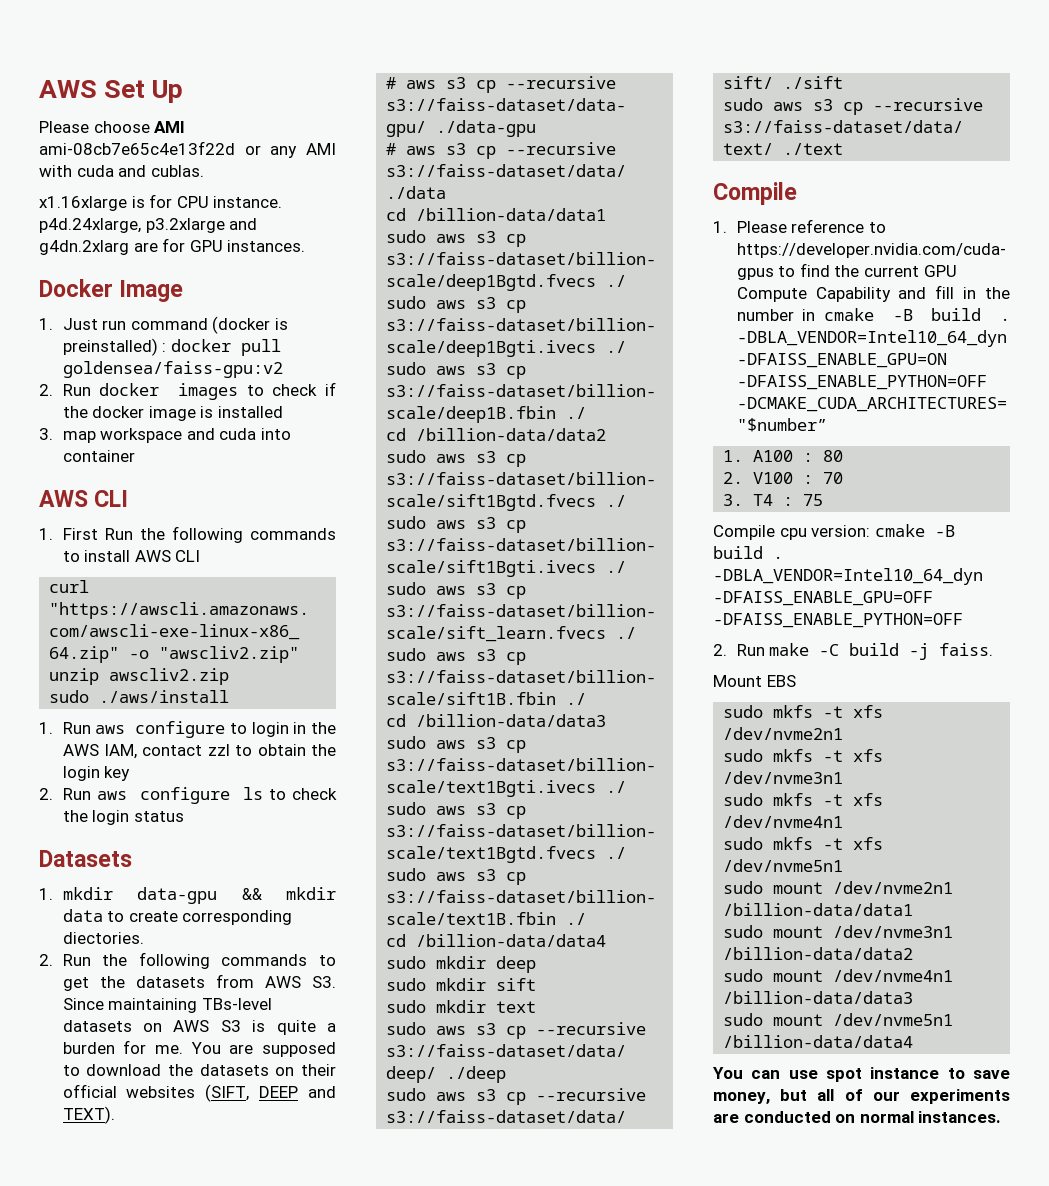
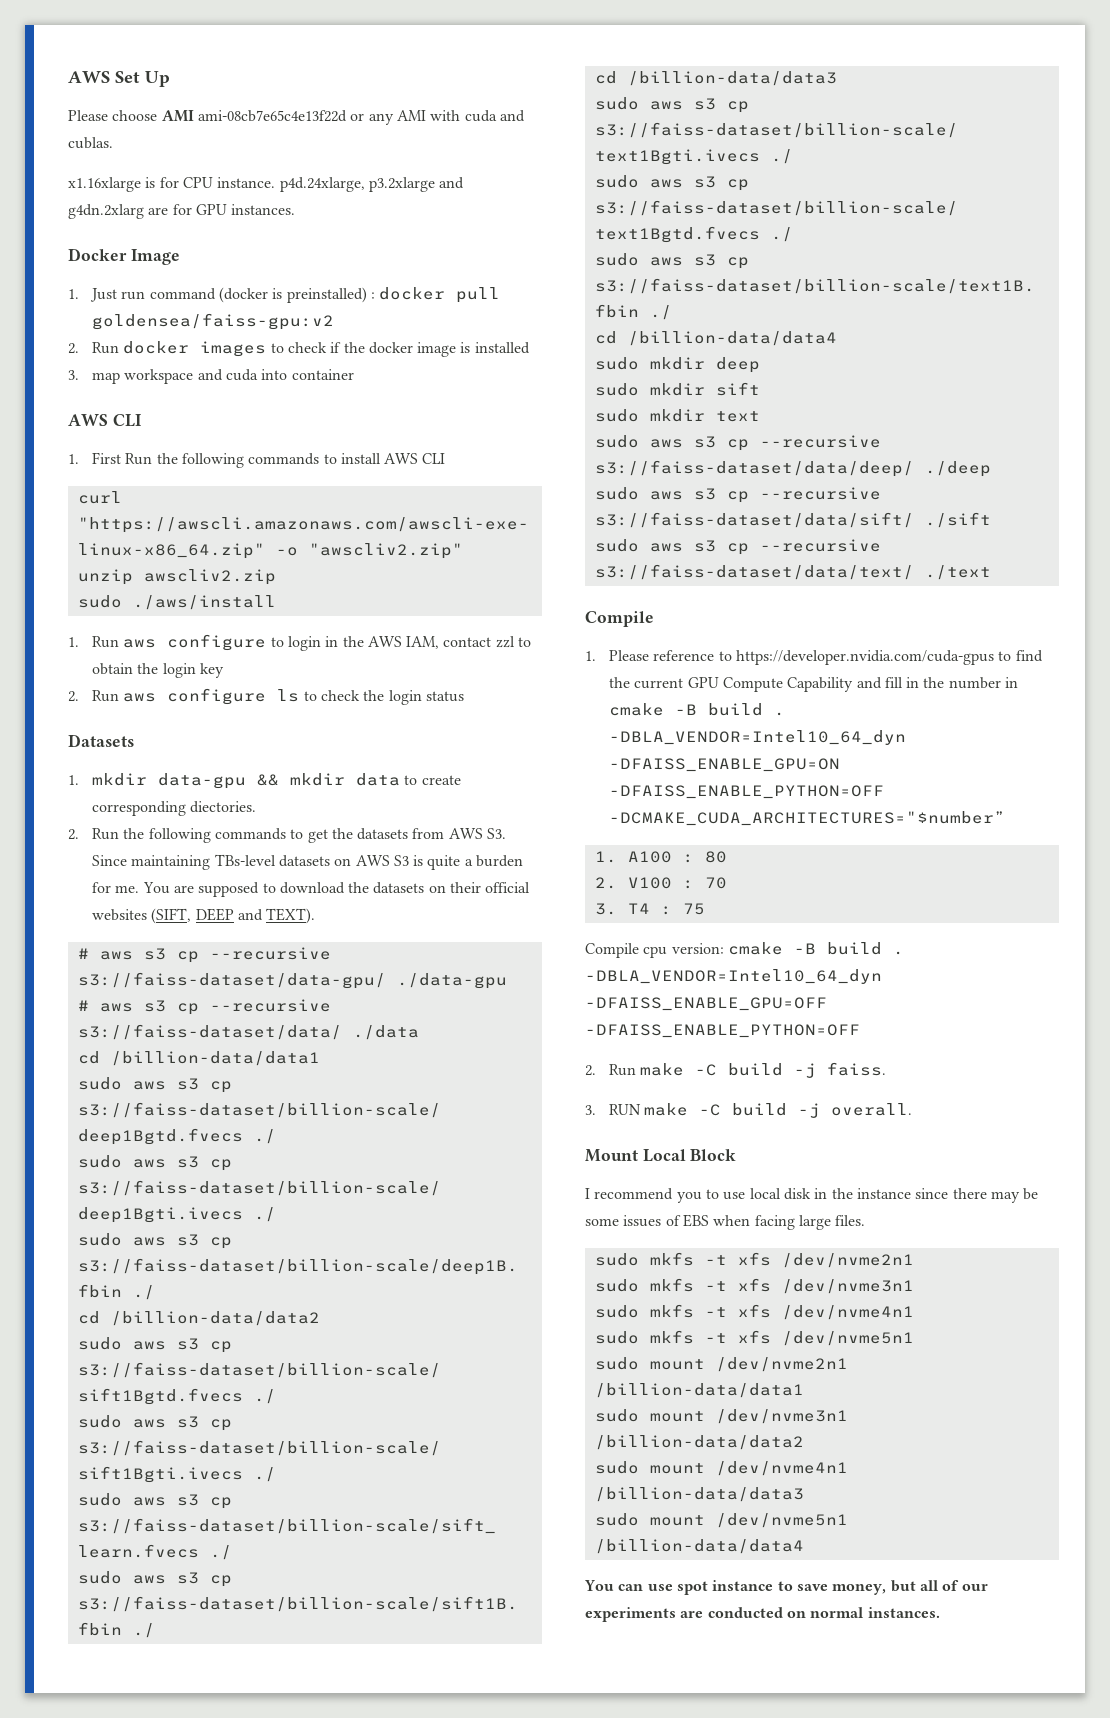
- Mount EBS
+ 3. RUN make -C build -j overall.
+ Mount Local Block
+ I recommend you to use local disk in the instance since there may be some issues of EBS when facing large files.

